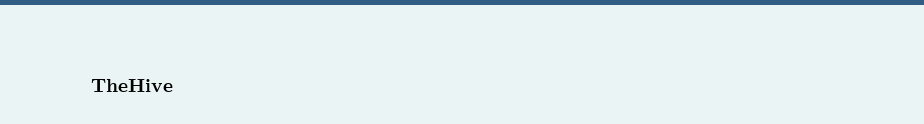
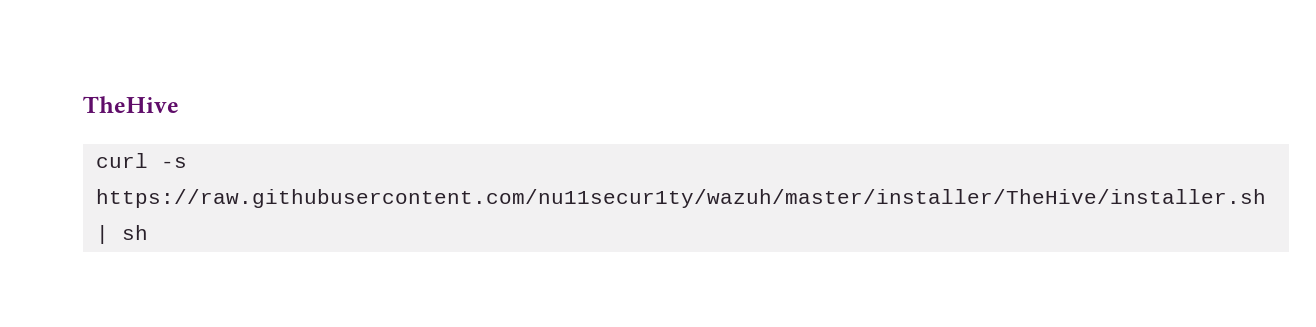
+ curl -s https://raw.githubusercontent.com/nu11secur1ty/wazuh/master/installer/TheHive/installer.sh | sh

